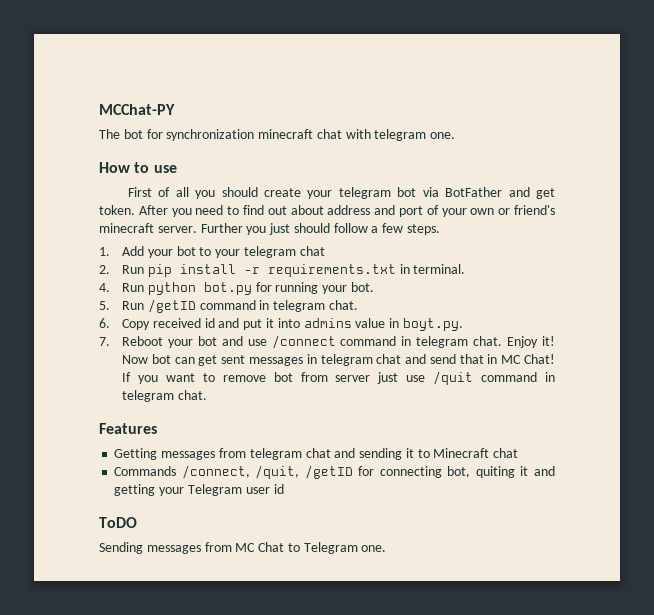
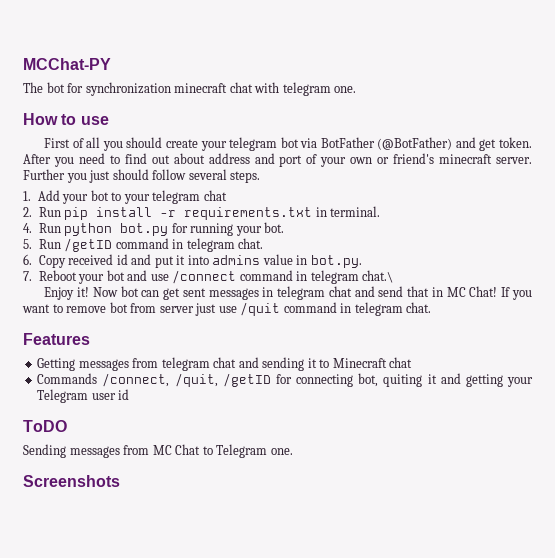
- First of all you should create your telegram bot via BotFather and get token.
+ First of all you should create your telegram bot via BotFather (@BotFather) and get token.
- Further you just should follow a few steps.
+ Further you just should follow several steps.
- 6. Copy received id and put it into admins value in boyt.py.
+ 6. Copy received id and put it into admins value in bot.py.
- 7. Reboot your bot and use /connect command in telegram chat. Enjoy it!
+ 7. Reboot your bot and use /connect command in telegram chat.\
+ Enjoy it!
+ Screenshots

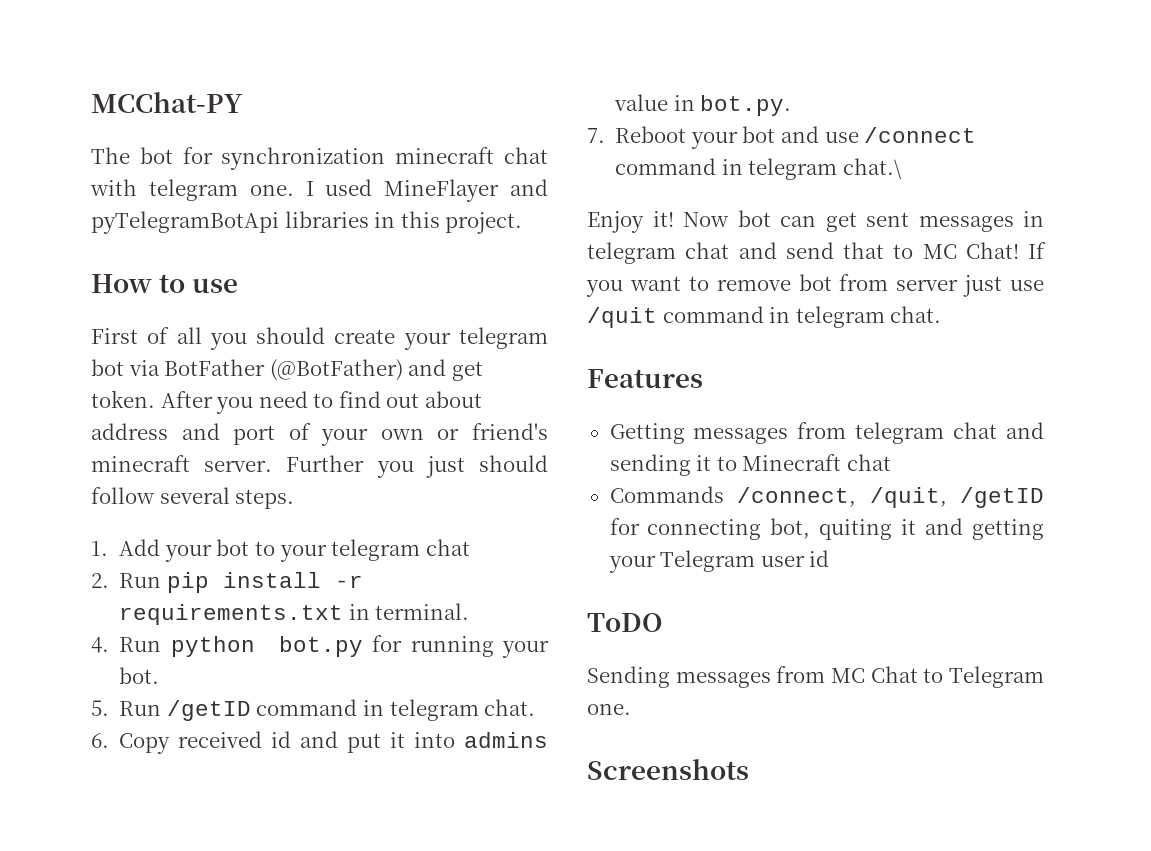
+ I used MineFlayer and pyTelegramBotApi libraries in this project.
- Now bot can get sent messages in telegram chat and send that in MC Chat!
+ Now bot can get sent messages in telegram chat and send that to MC Chat!

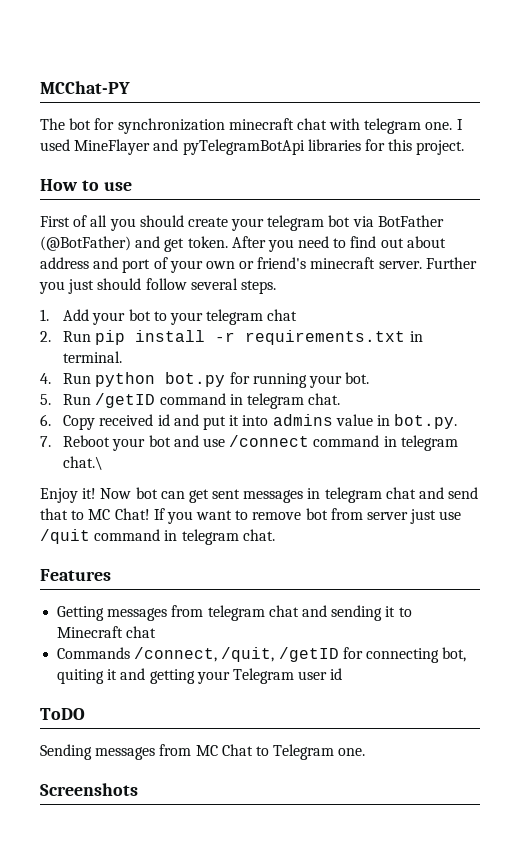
- I used MineFlayer and pyTelegramBotApi libraries in this project.
+ I used MineFlayer and pyTelegramBotApi libraries for this project.

